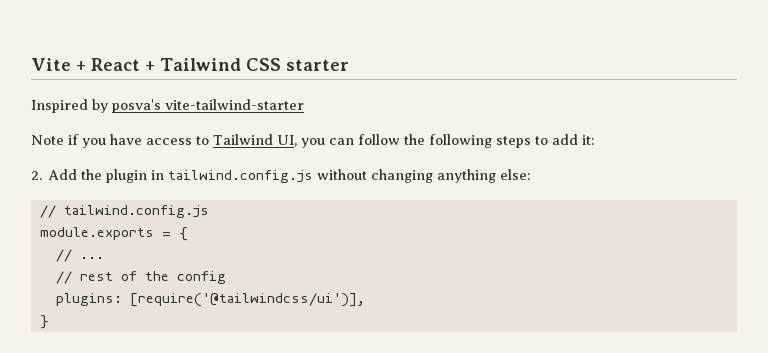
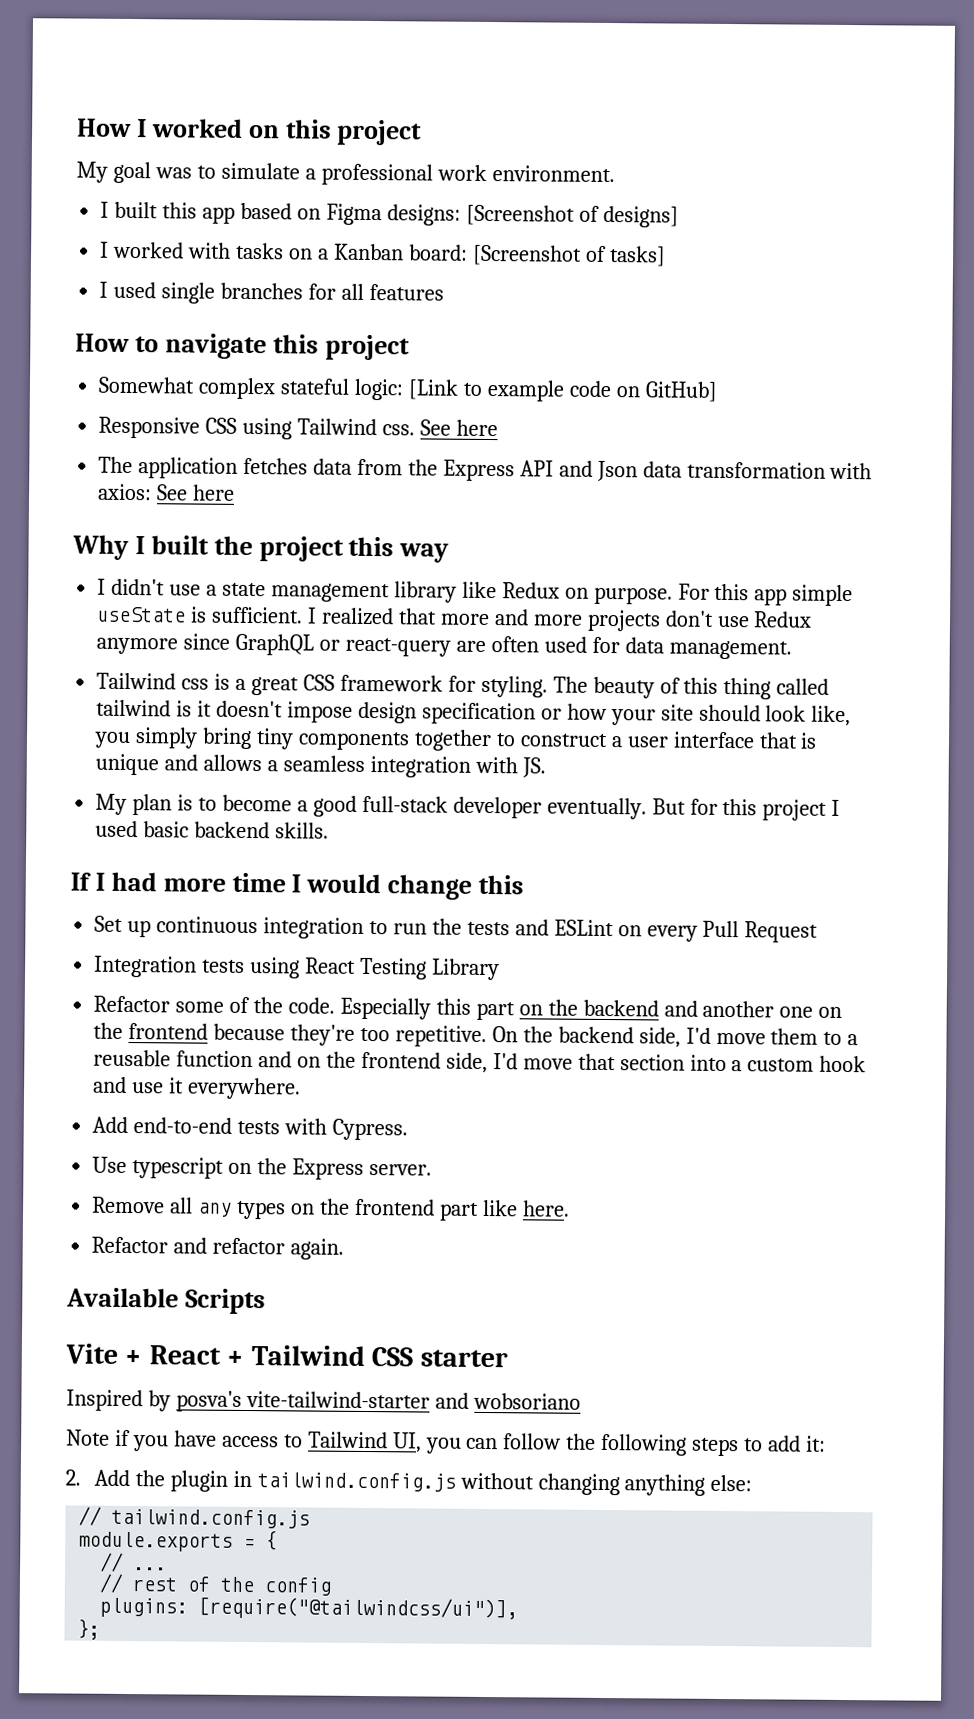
+ How I worked on this project
+ My goal was to simulate a professional work environment.
+ I built this app based on Figma designs: [Screenshot of designs]
+ I worked with tasks on a Kanban board: [Screenshot of tasks]
+ I used single branches for all features
+ How to navigate this project
+ Somewhat complex stateful logic: [Link to example code on GitHub]
+ Responsive CSS using Tailwind css. See here
+ The application fetches data from the Express API and Json data transformation with axios: See here
+ Why I built the project this way
+ I didn't use a state management library like Redux on purpose. For this app simple useState is sufficient. I realized that more and more projects don't use Redux anymore since GraphQL or react-query are often used for data management.
+ Tailwind css is a great CSS framework for styling. The beauty of this thing called tailwind is it doesn't impose design specification or how your site should look like, you simply bring tiny components together to construct a user interface that is unique and allows a seamless integration with JS.
+ My plan is to become a good full-stack developer eventually. But for this project I used basic backend skills.
+ If I had more time I would change this
+ Set up continuous integration to run the tests and ESLint on every Pull Request
+ Integration tests using React Testing Library
+ Refactor some of the code. Especially this part on the backend and another one on the frontend because they're too repetitive. On the backend side, I'd move them to a reusable function and on the frontend side, I'd move that section into a custom hook and use it everywhere.
+ Add end-to-end tests with Cypress.
+ Use typescript on the Express server.
+ Remove all any types on the frontend part like here.
+ Refactor and refactor again.
+ Available Scripts
- Inspired by posva's vite-tailwind-starter
+ Inspired by posva's vite-tailwind-starter and wobsoriano
- plugins: [require('@tailwindcss/ui')],
- }
+ plugins: [require("@tailwindcss/ui")],
+ };

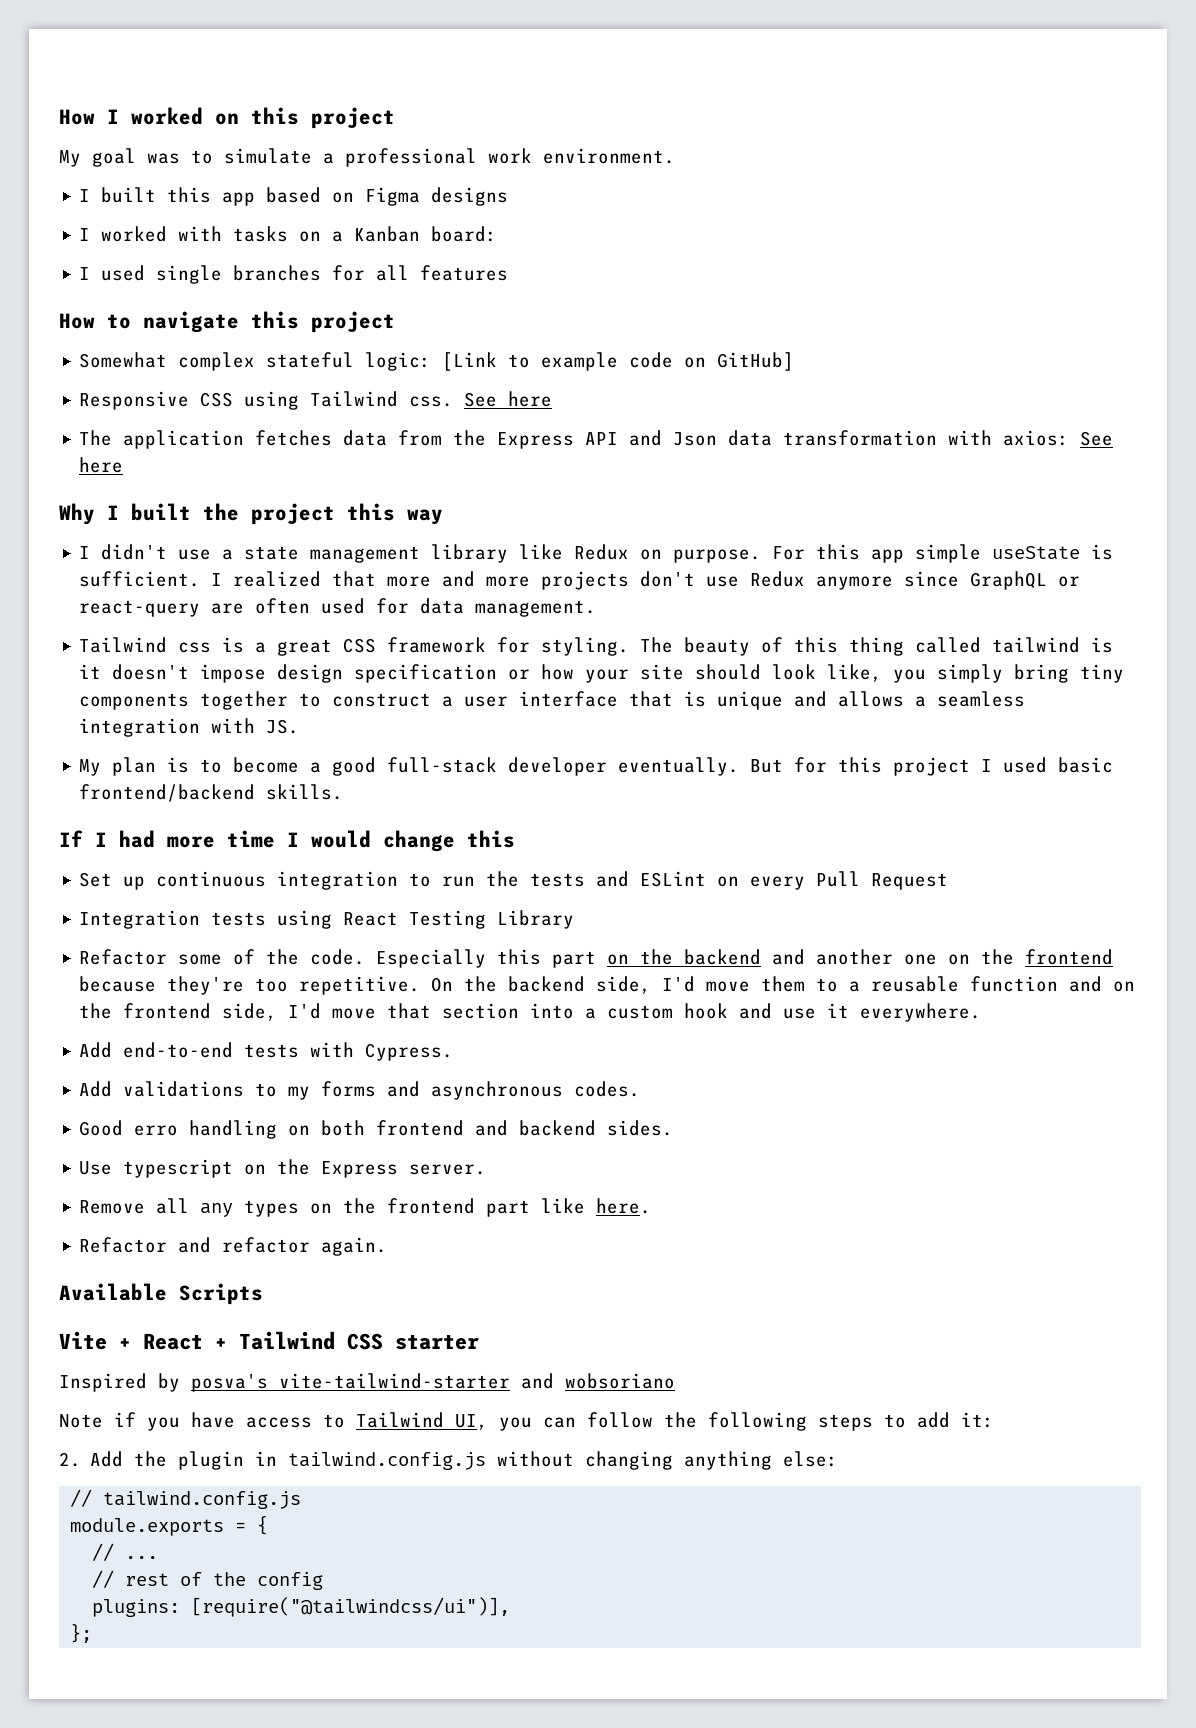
- I built this app based on Figma designs: [Screenshot of designs]
+ I built this app based on Figma designs
- I worked with tasks on a Kanban board: [Screenshot of tasks]
+ I worked with tasks on a Kanban board:
- But for this project I used basic backend skills.
+ But for this project I used basic frontend/backend skills.
+ Add validations to my forms and asynchronous codes.
+ Good erro handling on both frontend and backend sides.

